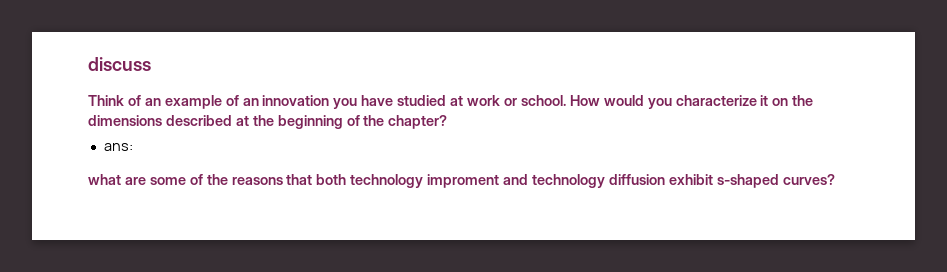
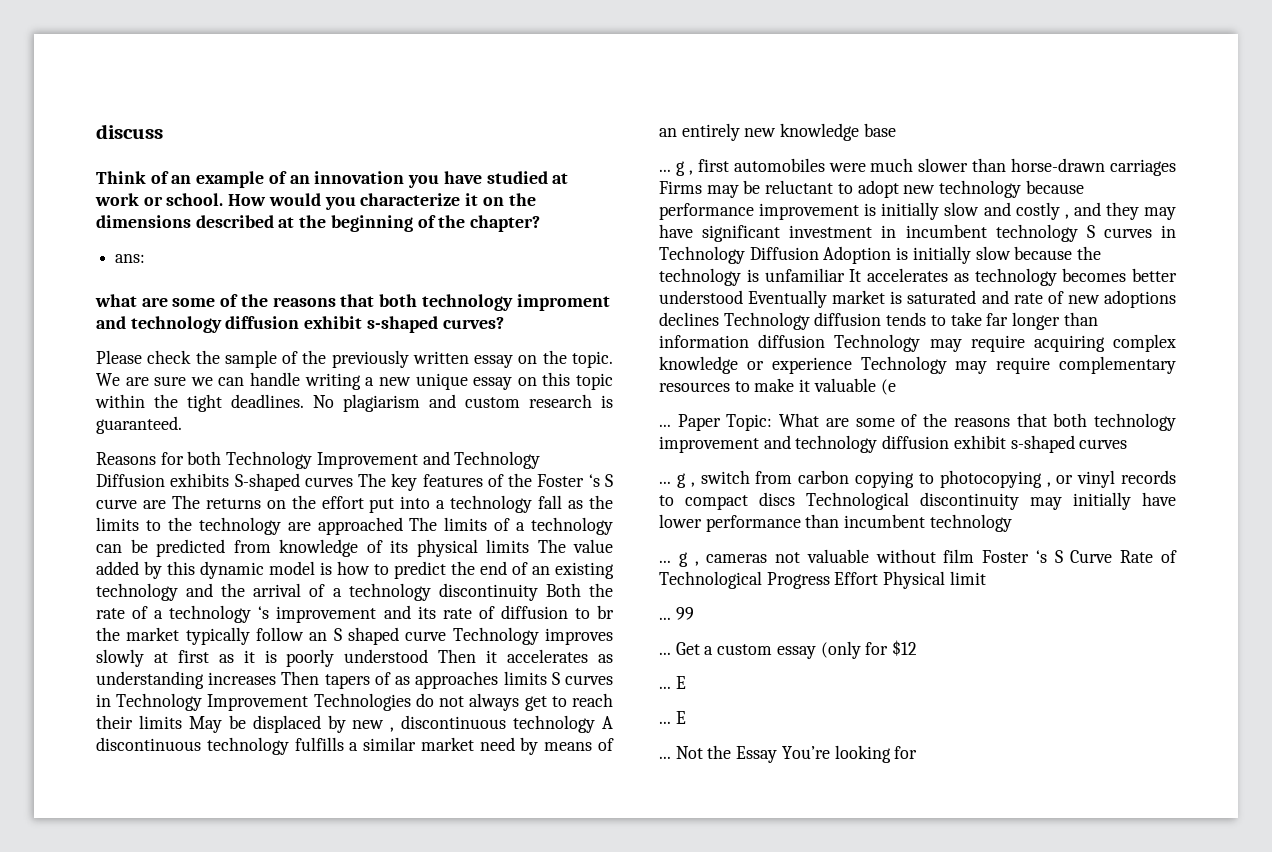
+ Please check the sample of the previously written essay on the topic. We are sure we can handle writing a new unique essay on this topic within the tight deadlines. No plagiarism and custom research is guaranteed.
+ Reasons for both Technology Improvement and Technology Diffusion exhibits S-shaped curves The key features of the Foster ‘s S curve are The returns on the effort put into a technology fall as the limits to the technology are approached The limits of a technology can be predicted from knowledge of its physical limits The value added by this dynamic model is how to predict the end of an existing technology and the arrival of a technology discontinuity Both the rate of a technology ‘s improvement and its rate of diffusion to br the market typically follow an S shaped curve Technology improves slowly at first as it is poorly understood Then it accelerates as understanding increases Then tapers of as approaches limits S curves in Technology Improvement Technologies do not always get to reach their limits May be displaced by new , discontinuous technology A discontinuous technology fulfills a similar market need by means of an entirely new knowledge base
+ ... g , first automobiles were much slower than horse-drawn carriages Firms may be reluctant to adopt new technology because performance improvement is initially slow and costly , and they may have significant investment in incumbent technology S curves in Technology Diffusion Adoption is initially slow because the technology is unfamiliar It accelerates as technology becomes better understood Eventually market is saturated and rate of new adoptions declines Technology diffusion tends to take far longer than information diffusion Technology may require acquiring complex knowledge or experience Technology may require complementary resources to make it valuable (e
+ ... Paper Topic: What are some of the reasons that both technology improvement and technology diffusion exhibit s-shaped curves
+ ... g , switch from carbon copying to photocopying , or vinyl records to compact discs Technological discontinuity may initially have lower performance than incumbent technology
+ ... g , cameras not valuable without film Foster ‘s S Curve Rate of Technological Progress Effort Physical limit
+ ... 99
+ ... Get a custom essay (only for $12
+ ... E
+ ... E
+ ... Not the Essay You’re looking for

